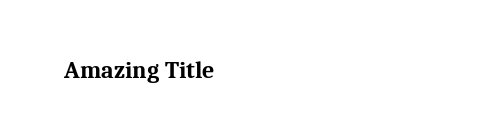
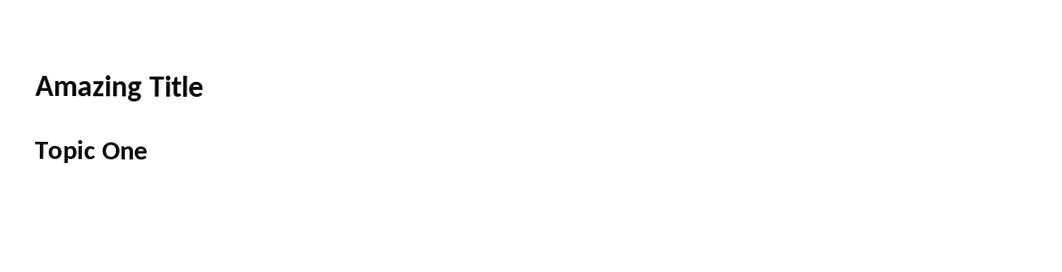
+ Topic One

